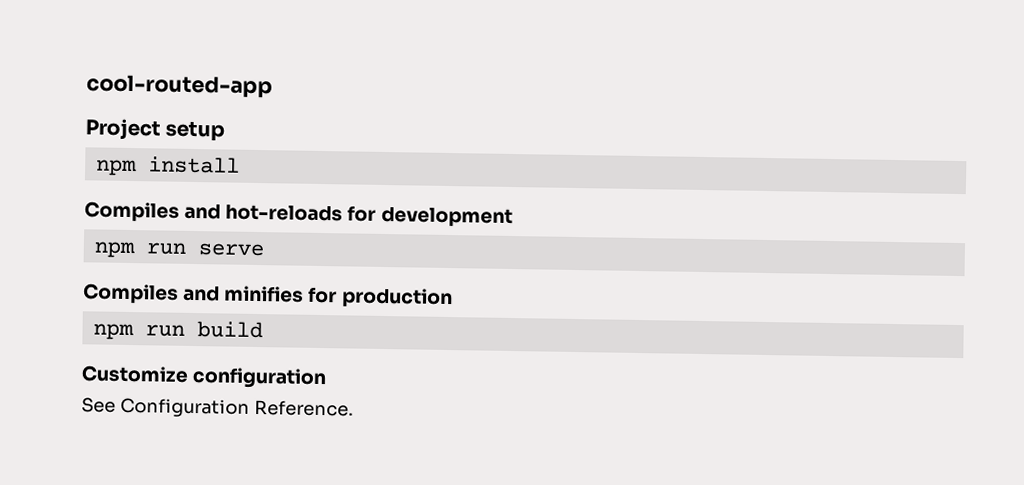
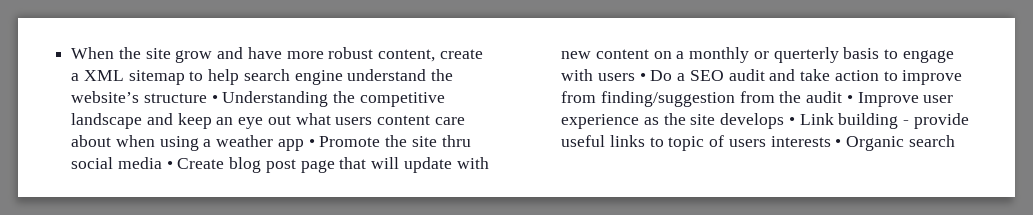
- cool-routed-app
- Project setup
- npm install
- Compiles and hot-reloads for development
- npm run serve
- Compiles and minifies for production
- npm run build
- Customize configuration
- See Configuration Reference.
+ When the site grow and have more robust content, create a XML sitemap to help search engine understand the website’s structure • Understanding the competitive landscape and keep an eye out what users content care about when using a weather app • Promote the site thru social media • Create blog post page that will update with new content on a monthly or querterly basis to engage with users • Do a SEO audit and take action to improve from finding/suggestion from the audit • Improve user experience as the site develops • Link building - provide useful links to topic of users interests • Organic search

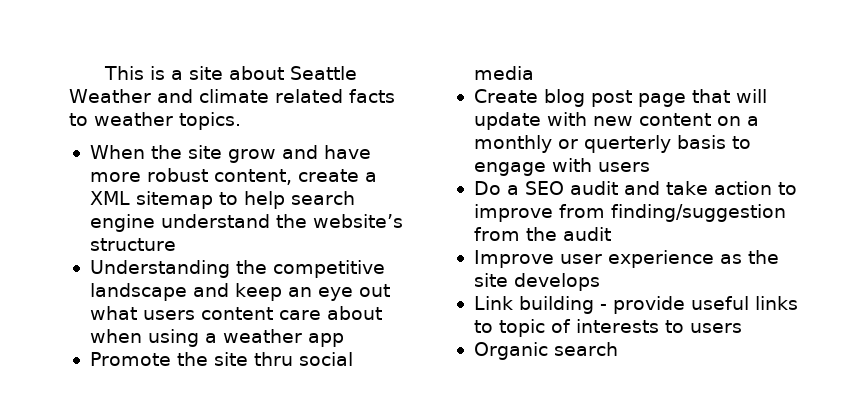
+ This is a site about Seattle Weather and climate related facts to weather topics.
- When the site grow and have more robust content, create a XML sitemap to help search engine understand the website’s structure • Understanding the competitive landscape and keep an eye out what users content care about when using a weather app • Promote the site thru social media • Create blog post page that will update with new content on a monthly or querterly basis to engage with users • Do a SEO audit and take action to improve from finding/suggestion from the audit • Improve user experience as the site develops • Link building - provide useful links to topic of users interests • Organic search
+ When the site grow and have more robust content, create a XML sitemap to help search engine understand the website’s structure
+ Understanding the competitive landscape and keep an eye out what users content care about when using a weather app
+ Promote the site thru social media
+ Create blog post page that will update with new content on a monthly or querterly basis to engage with users
+ Do a SEO audit and take action to improve from finding/suggestion from the audit
+ Improve user experience as the site develops
+ Link building - provide useful links to topic of interests to users
+ Organic search

